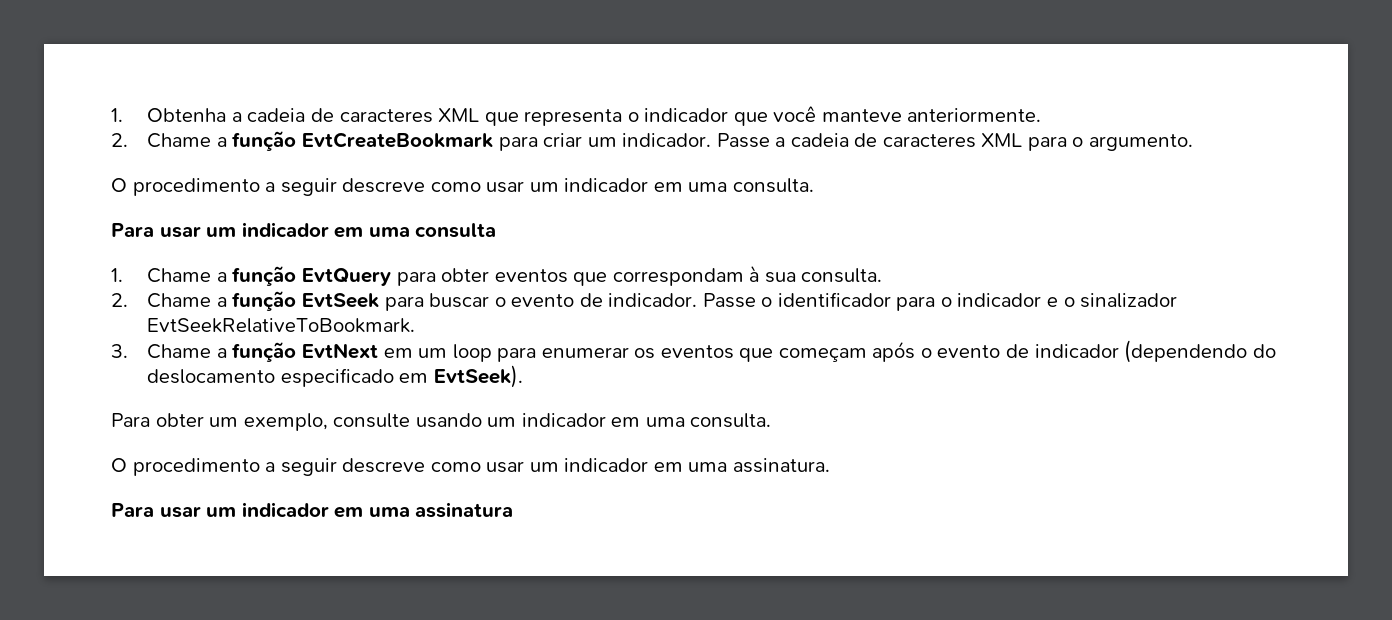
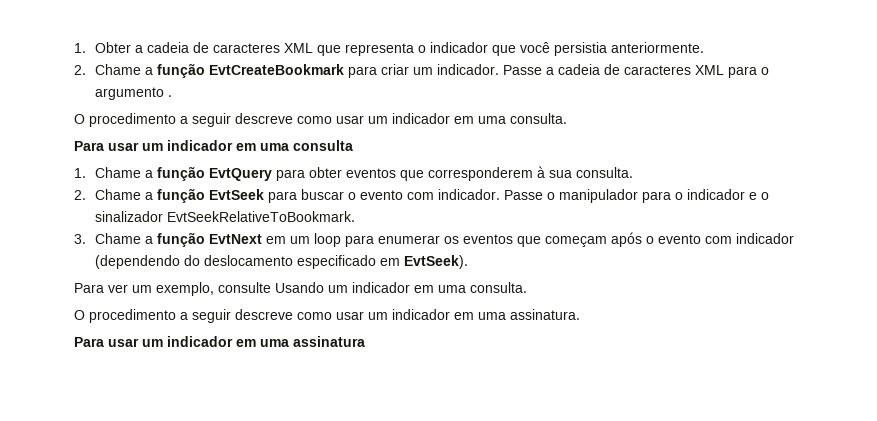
- 1. Obtenha a cadeia de caracteres XML que representa o indicador que você manteve anteriormente.
+ 1. Obter a cadeia de caracteres XML que representa o indicador que você persistia anteriormente.
- Passe a cadeia de caracteres XML para o argumento.
+ Passe a cadeia de caracteres XML para o argumento .
- 1. Chame a função EvtQuery para obter eventos que correspondam à sua consulta.
+ 1. Chame a função EvtQuery para obter eventos que corresponderem à sua consulta.
- 2. Chame a função EvtSeek para buscar o evento de indicador.
+ 2. Chame a função EvtSeek para buscar o evento com indicador.
- Passe o identificador para o indicador e o sinalizador EvtSeekRelativeToBookmark.
+ Passe o manipulador para o indicador e o sinalizador EvtSeekRelativeToBookmark.
- 3. Chame a função EvtNext em um loop para enumerar os eventos que começam após o evento de indicador (dependendo do deslocamento especificado em EvtSeek).
+ 3. Chame a função EvtNext em um loop para enumerar os eventos que começam após o evento com indicador (dependendo do deslocamento especificado em EvtSeek).
- Para obter um exemplo, consulte usando um indicador em uma consulta.
+ Para ver um exemplo, consulte Usando um indicador em uma consulta.

